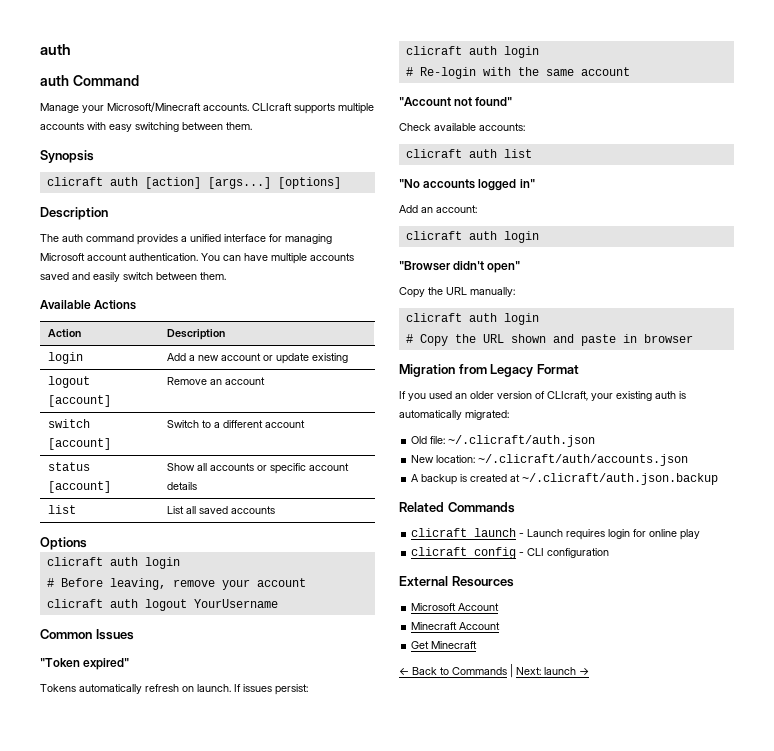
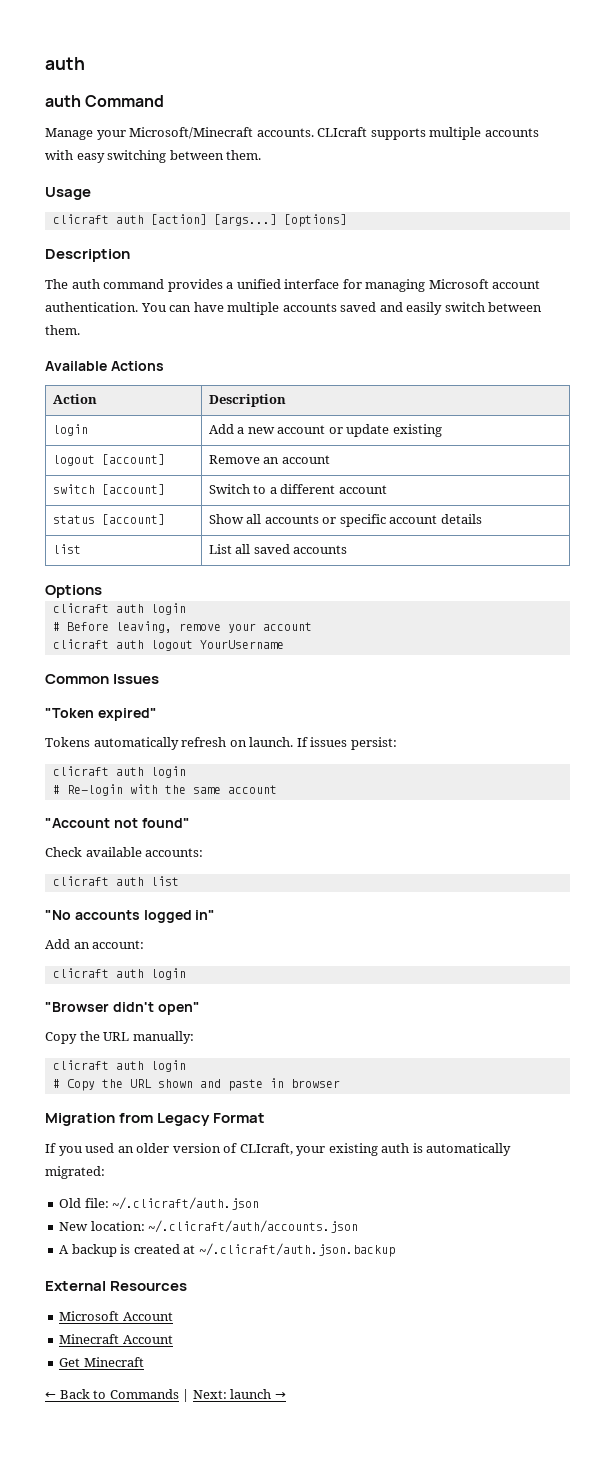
- Synopsis
+ Usage
- Related Commands
- clicraft launch - Launch requires login for online play
- clicraft config - CLI configuration

